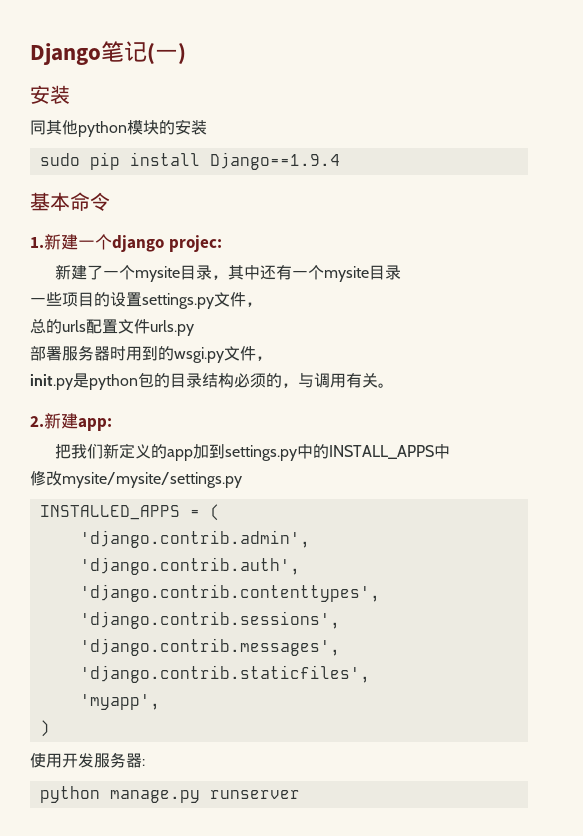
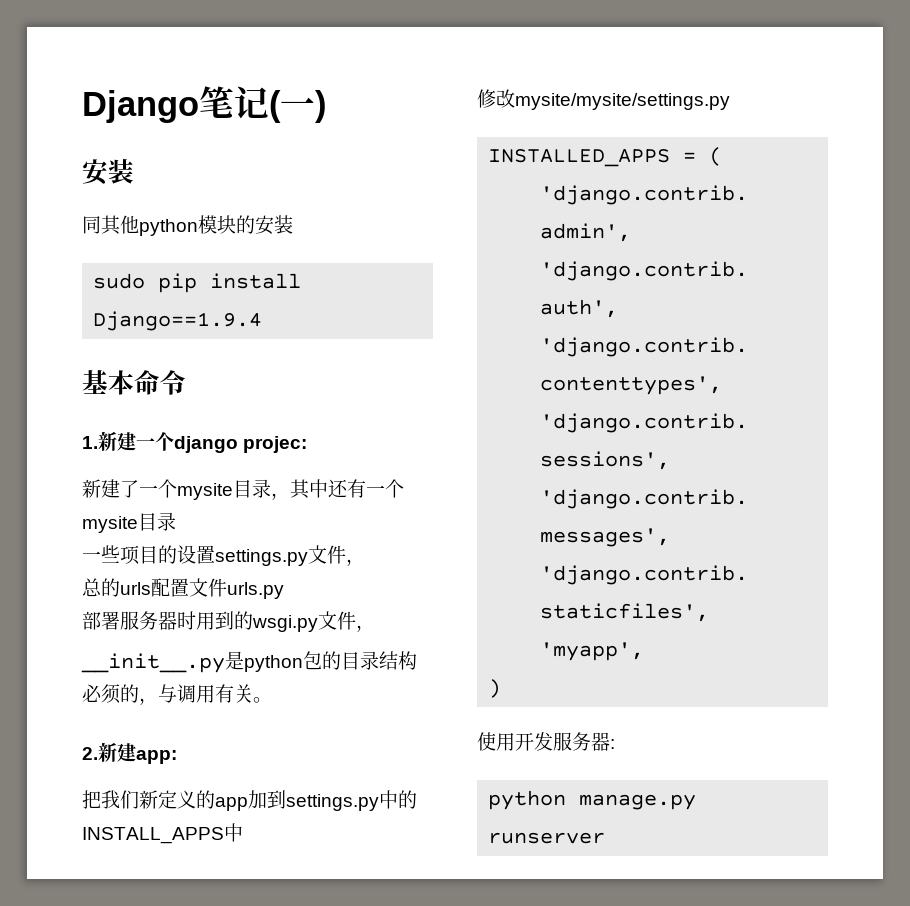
- init.py是python包的目录结构必须的，与调用有关。
+ __init__.py是python包的目录结构必须的，与调用有关。

